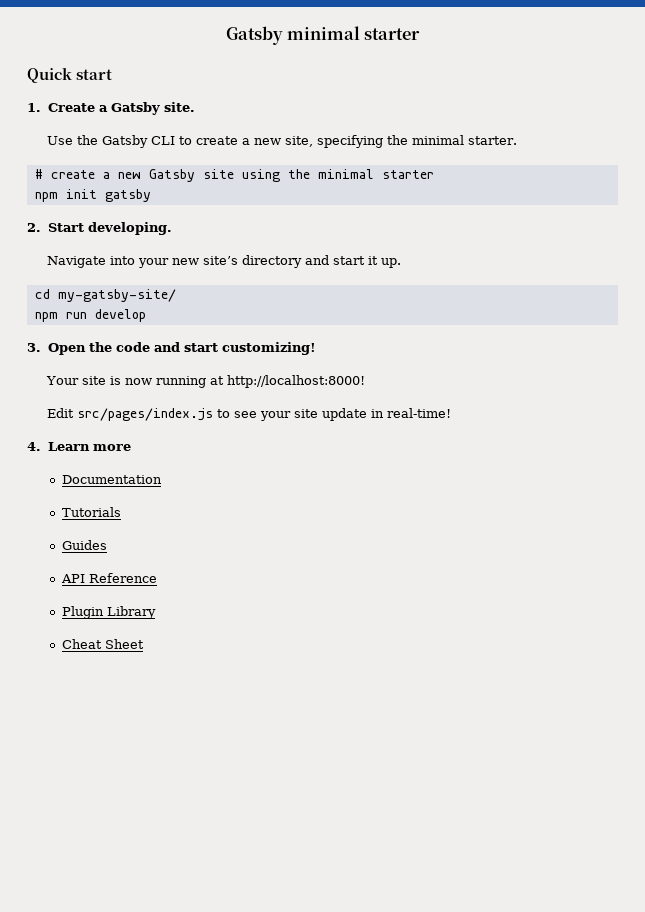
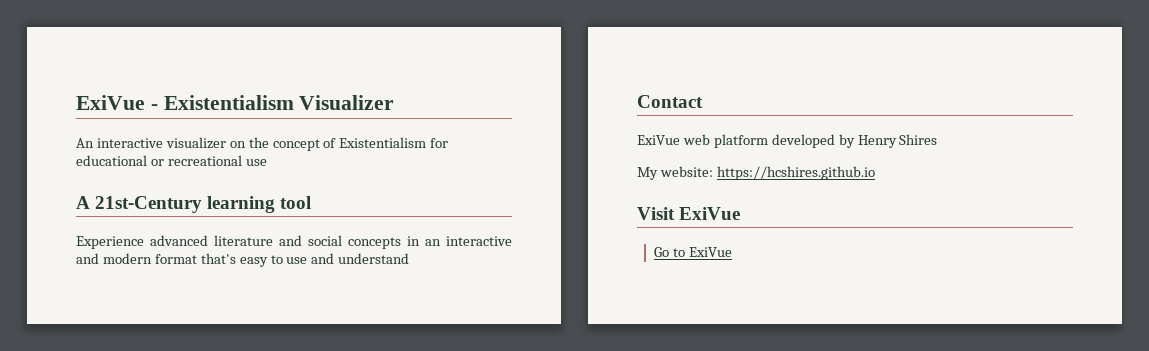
- Gatsby minimal starter
- Quick start
- 1. Create a Gatsby site.
- Use the Gatsby CLI to create a new site, specifying the minimal starter.
- # create a new Gatsby site using the minimal starter
- npm init gatsby
- 2. Start developing.
- Navigate into your new site’s directory and start it up.
- cd my-gatsby-site/
- npm run develop
- 3. Open the code and start customizing!
- Your site is now running at http://localhost:8000!
- Edit src/pages/index.js to see your site update in real-time!
- 4. Learn more
- Documentation
- Tutorials
- Guides
- API Reference
- Plugin Library
- Cheat Sheet
+ ExiVue - Existentialism Visualizer
+ An interactive visualizer on the concept of Existentialism for educational or recreational use
+ A 21st-Century learning tool
+ Experience advanced literature and social concepts in an interactive and modern format that's easy to use and understand
+ Contact
+ ExiVue web platform developed by Henry Shires
+ My website: https://hcshires.github.io
+ Visit ExiVue
+ Go to ExiVue

